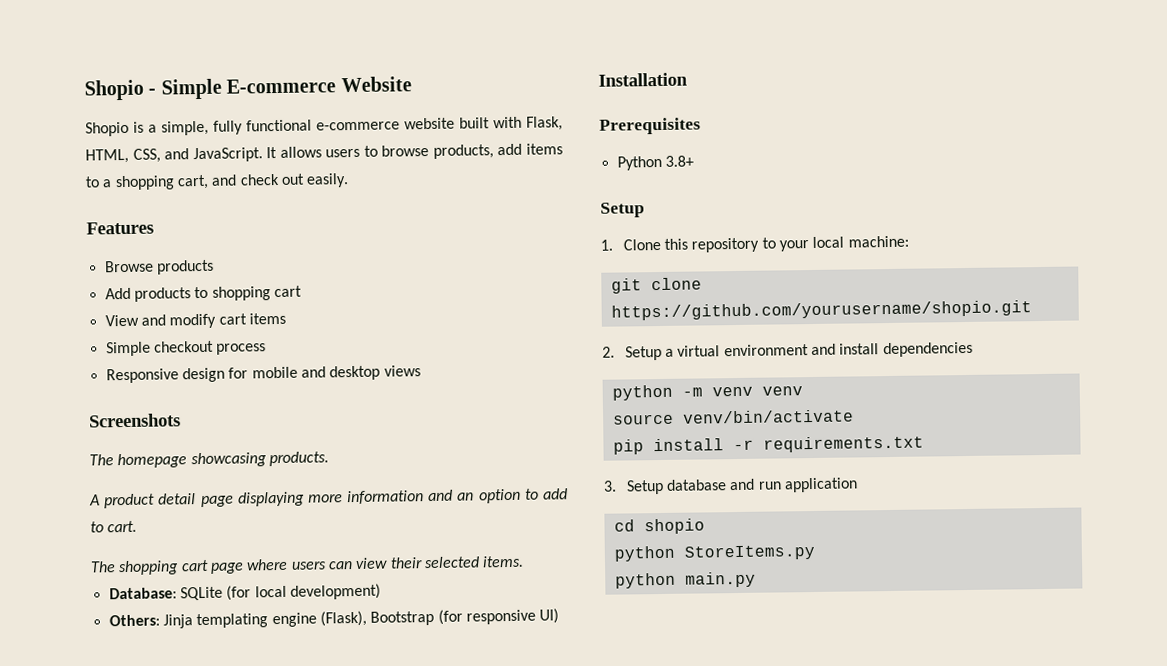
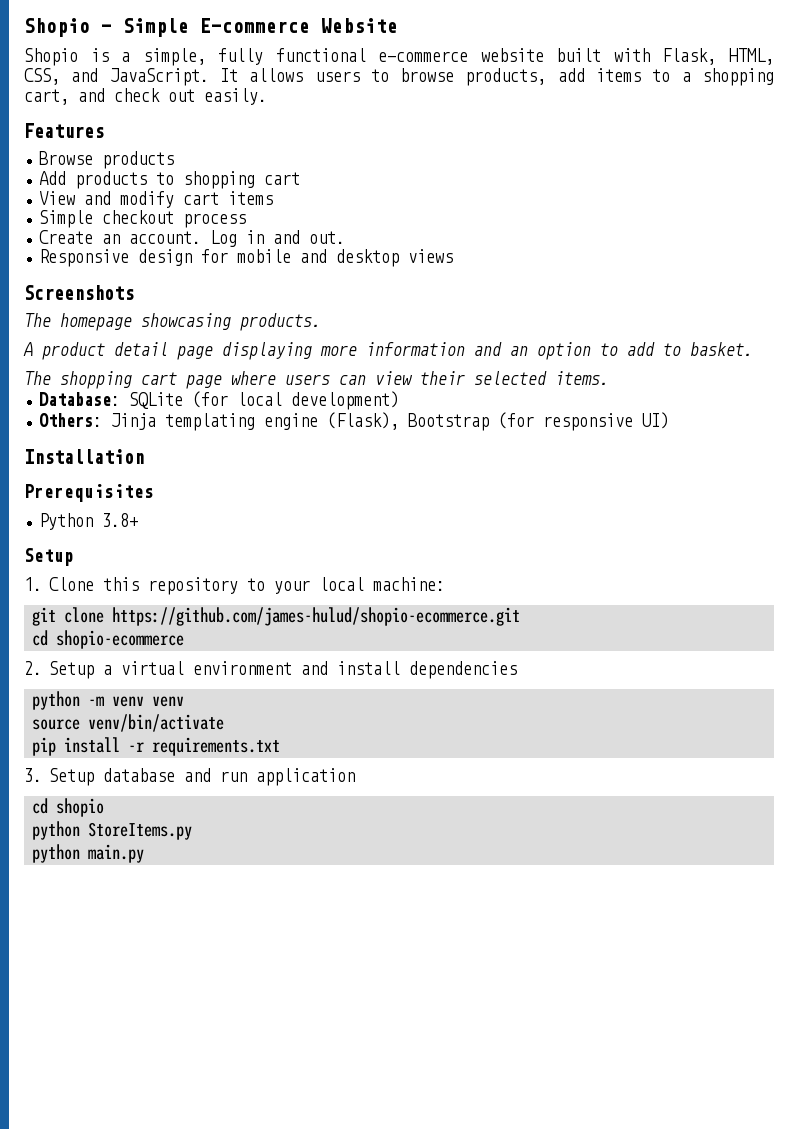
+ Create an account. Log in and out.
- A product detail page displaying more information and an option to add to cart.
+ A product detail page displaying more information and an option to add to basket.
- git clone https://github.com/yourusername/shopio.git
+ git clone https://github.com/james-hulud/shopio-ecommerce.git
+ cd shopio-ecommerce

